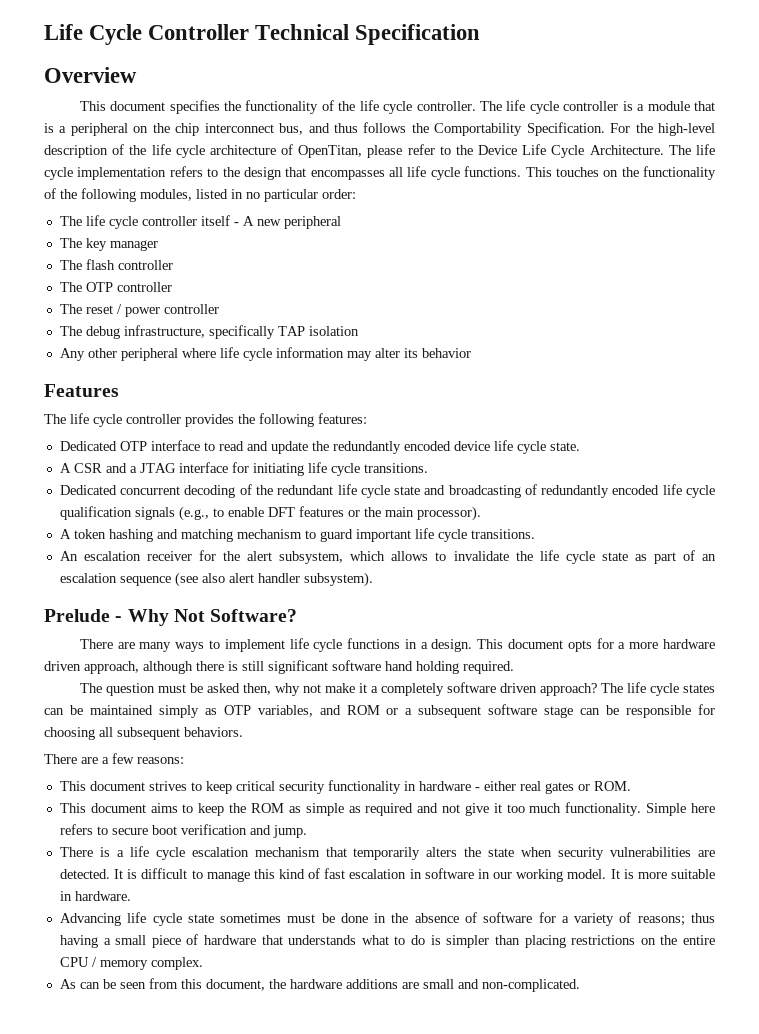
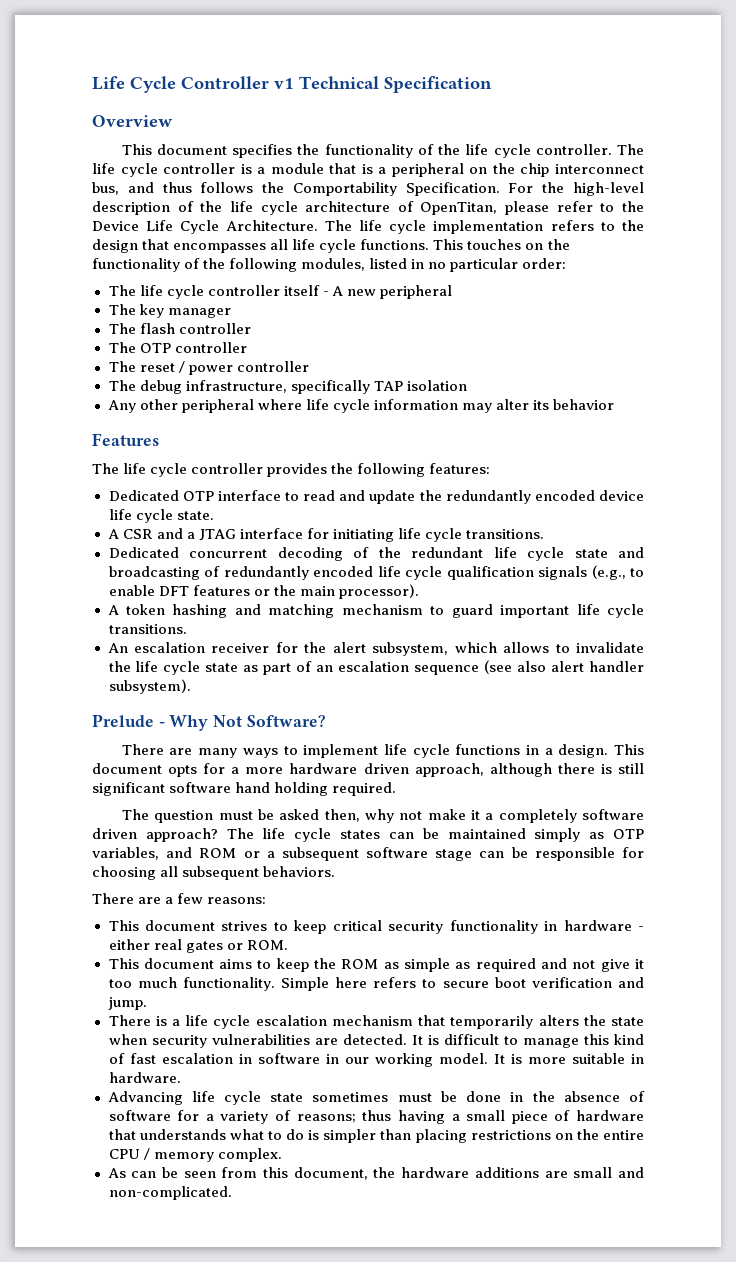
- Life Cycle Controller Technical Specification
+ Life Cycle Controller v1 Technical Specification

